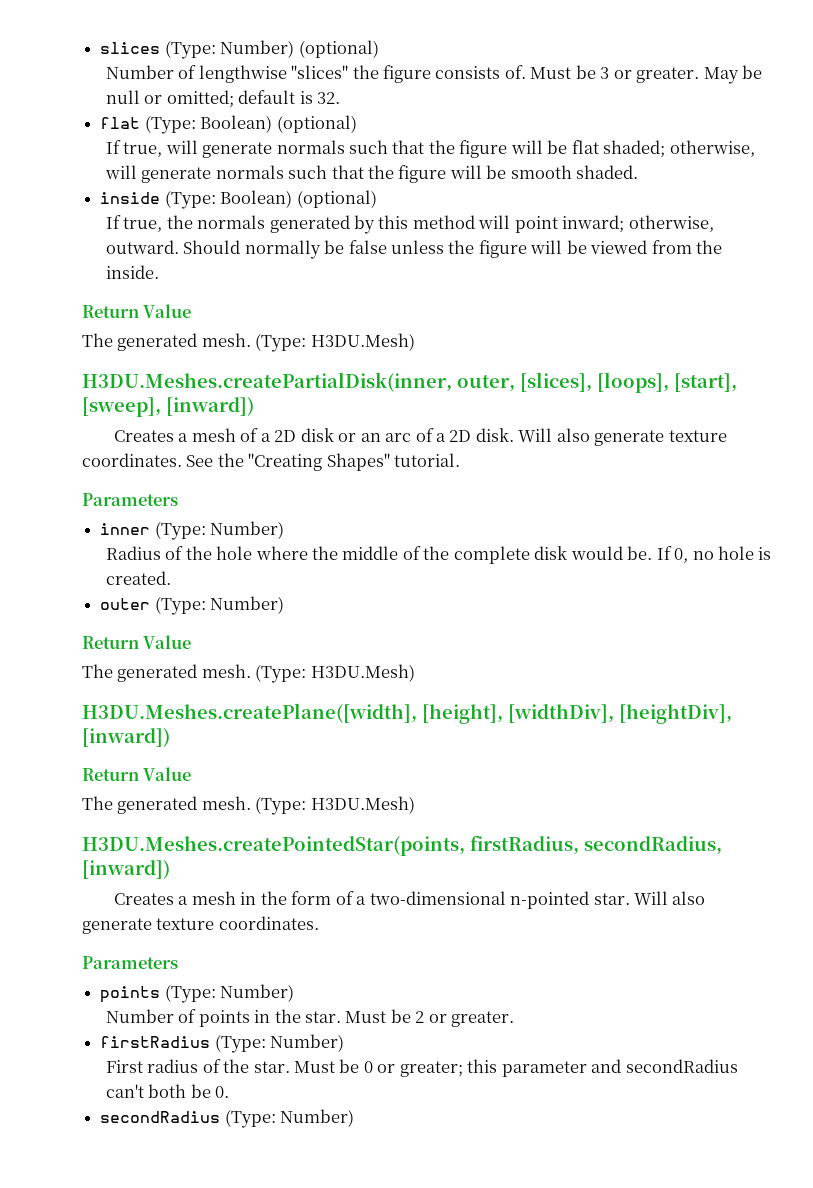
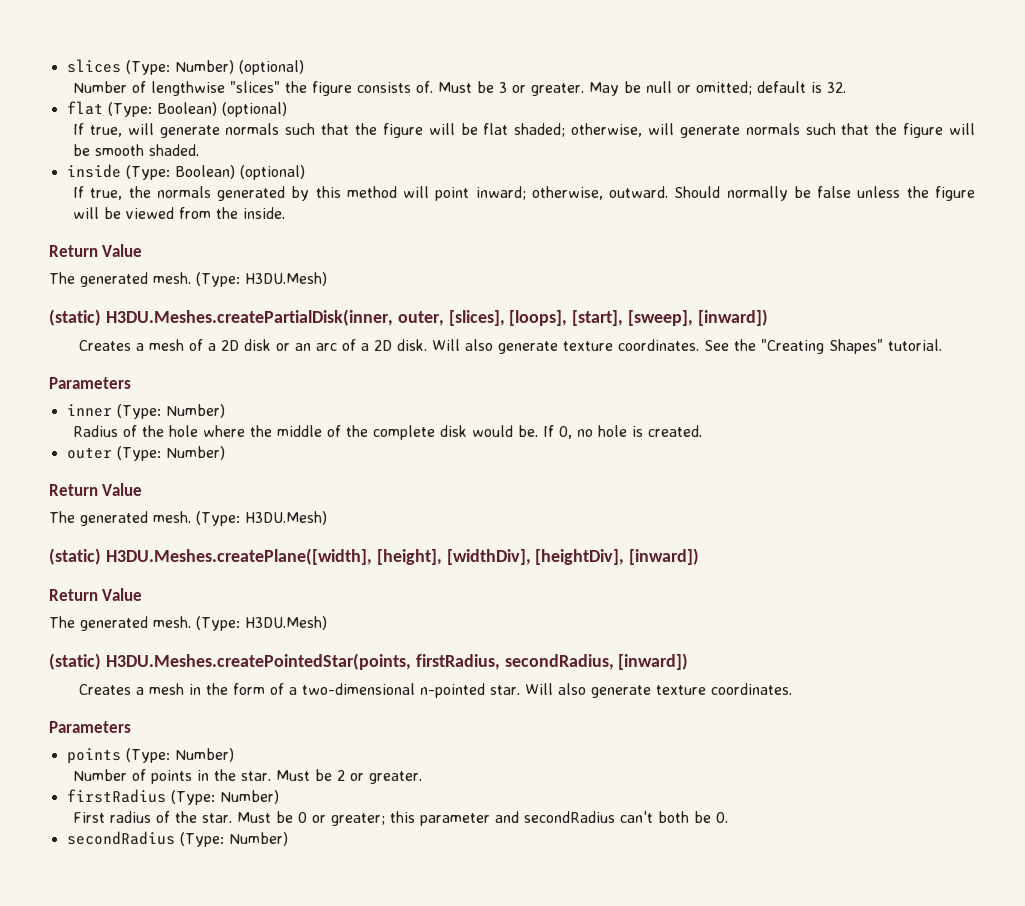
- H3DU.Meshes.createPartialDisk(inner, outer, [slices], [loops], [start], [sweep], [inward])
+ (static) H3DU.Meshes.createPartialDisk(inner, outer, [slices], [loops], [start], [sweep], [inward])
- H3DU.Meshes.createPlane([width], [height], [widthDiv], [heightDiv], [inward])
+ (static) H3DU.Meshes.createPlane([width], [height], [widthDiv], [heightDiv], [inward])
- H3DU.Meshes.createPointedStar(points, firstRadius, secondRadius, [inward])
+ (static) H3DU.Meshes.createPointedStar(points, firstRadius, secondRadius, [inward])

